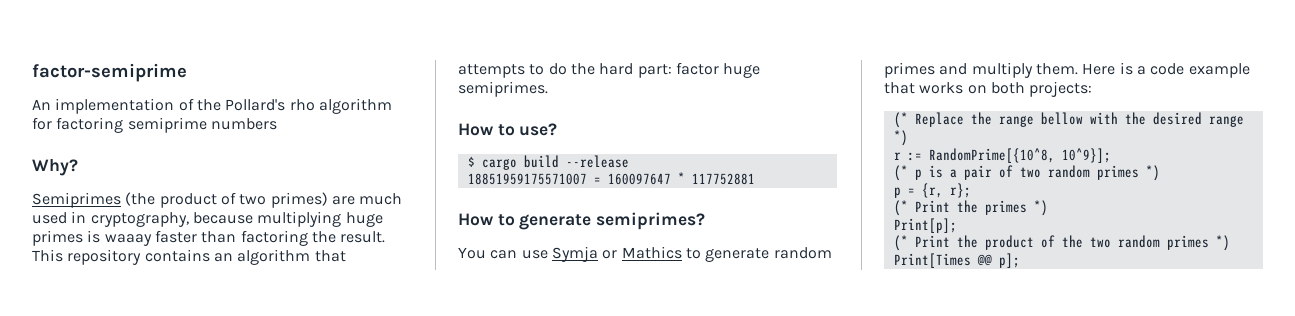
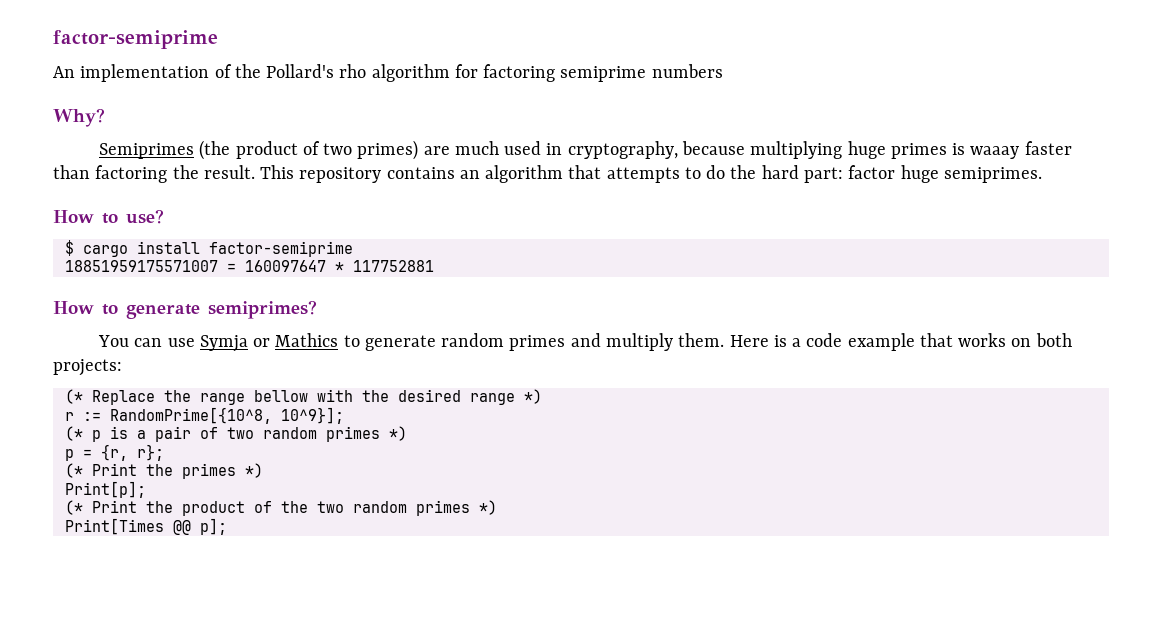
- $ cargo build --release
+ $ cargo install factor-semiprime

